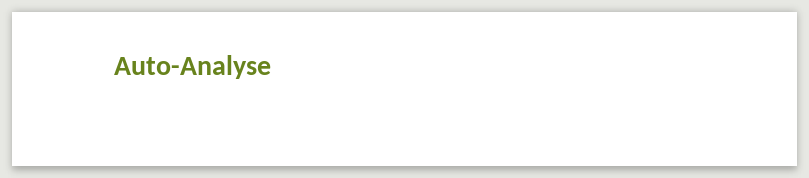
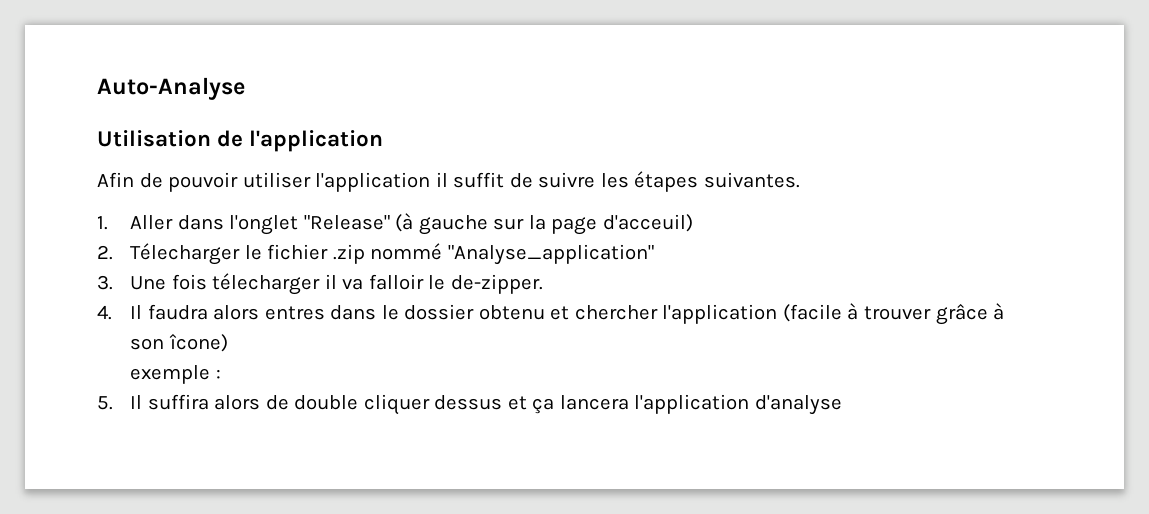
+ Utilisation de l'application
+ Afin de pouvoir utiliser l'application il suffit de suivre les étapes suivantes.
+ 1. Aller dans l'onglet "Release" (à gauche sur la page d'acceuil)
+ 2. Télecharger le fichier .zip nommé "Analyse_application"
+ 3. Une fois télecharger il va falloir le de-zipper.
+ 4. Il faudra alors entres dans le dossier obtenu et chercher l'application (facile à trouver grâce à son îcone)
+ exemple :
+ 5. Il suffira alors de double cliquer dessus et ça lancera l'application d'analyse

